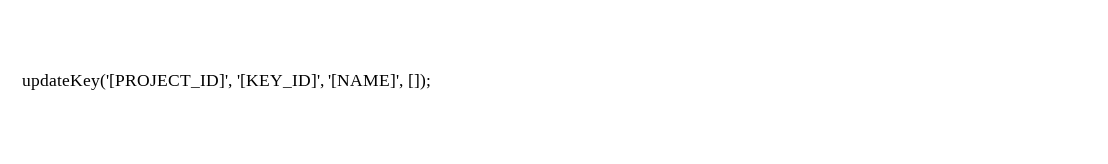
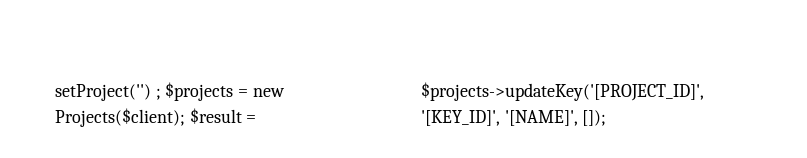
- updateKey('[PROJECT_ID]', '[KEY_ID]', '[NAME]', []);
+ setProject('') ; $projects = new Projects($client); $result = $projects->updateKey('[PROJECT_ID]', '[KEY_ID]', '[NAME]', []);

